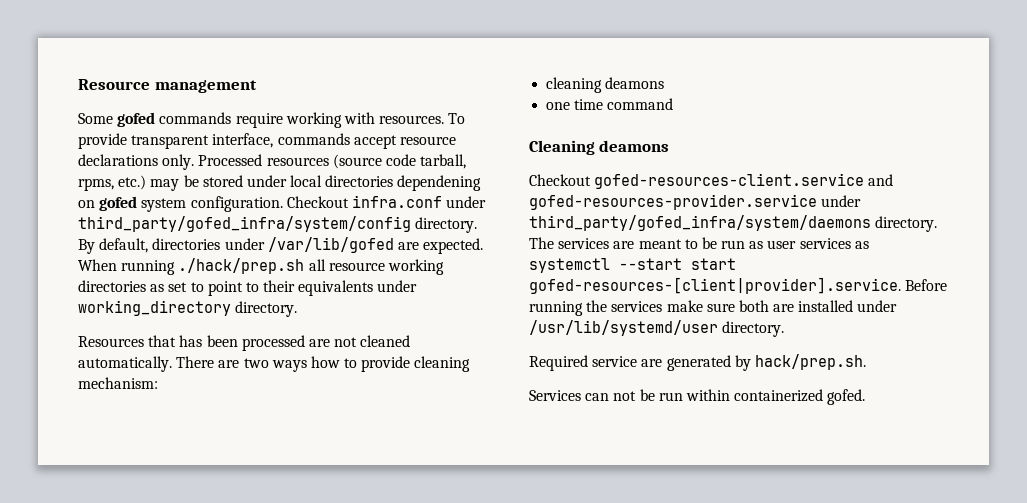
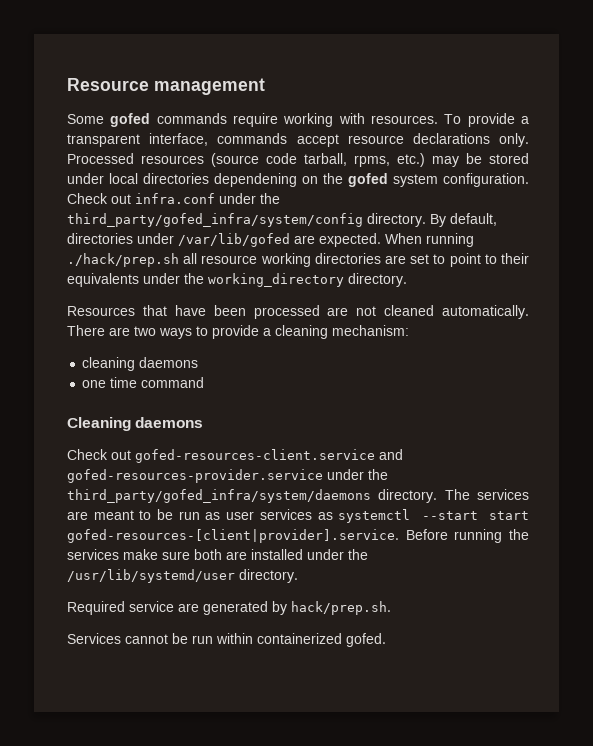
- To provide transparent interface, commands accept resource declarations only.
+ To provide a transparent interface, commands accept resource declarations only.
- Processed resources (source code tarball, rpms, etc.) may be stored under local directories dependening on gofed system configuration.
+ Processed resources (source code tarball, rpms, etc.) may be stored under local directories dependening on the gofed system configuration.
- Checkout infra.conf under third_party/gofed_infra/system/config directory.
+ Check out infra.conf under the third_party/gofed_infra/system/config directory.
- When running ./hack/prep.sh all resource working directories as set to point to their equivalents under working_directory directory.
+ When running ./hack/prep.sh all resource working directories are set to point to their equivalents under the working_directory directory.
- Resources that has been processed are not cleaned automatically.
+ Resources that have been processed are not cleaned automatically.
- There are two ways how to provide cleaning mechanism:
+ There are two ways to provide a cleaning mechanism:
- cleaning deamons
+ cleaning daemons
- Cleaning deamons
- Checkout gofed-resources-client.service and gofed-resources-provider.service under third_party/gofed_infra/system/daemons directory.
+ Cleaning daemons
+ Check out gofed-resources-client.service and gofed-resources-provider.service under the third_party/gofed_infra/system/daemons directory.
- The services are meant to be run as user services as systemctl --start start gofed-resources-[client|provider].service. Before running the services make sure both are installed under /usr/lib/systemd/user directory.
+ The services are meant to be run as user services as systemctl --start start gofed-resources-[client|provider].service. Before running the services make sure both are installed under the /usr/lib/systemd/user directory.
- Services can not be run within containerized gofed.
+ Services cannot be run within containerized gofed.

